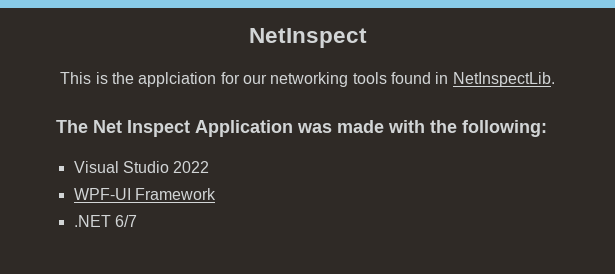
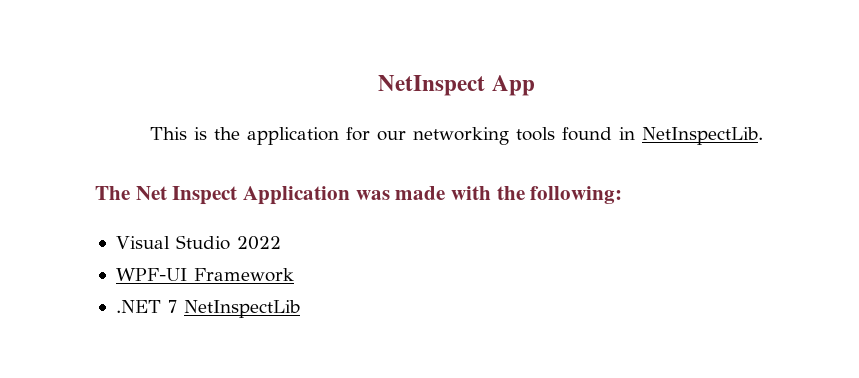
- NetInspect
+ NetInspect App
- This is the applciation for our networking tools found in NetInspectLib.
+ This is the application for our networking tools found in NetInspectLib.
- .NET 6/7
+ .NET 7 NetInspectLib

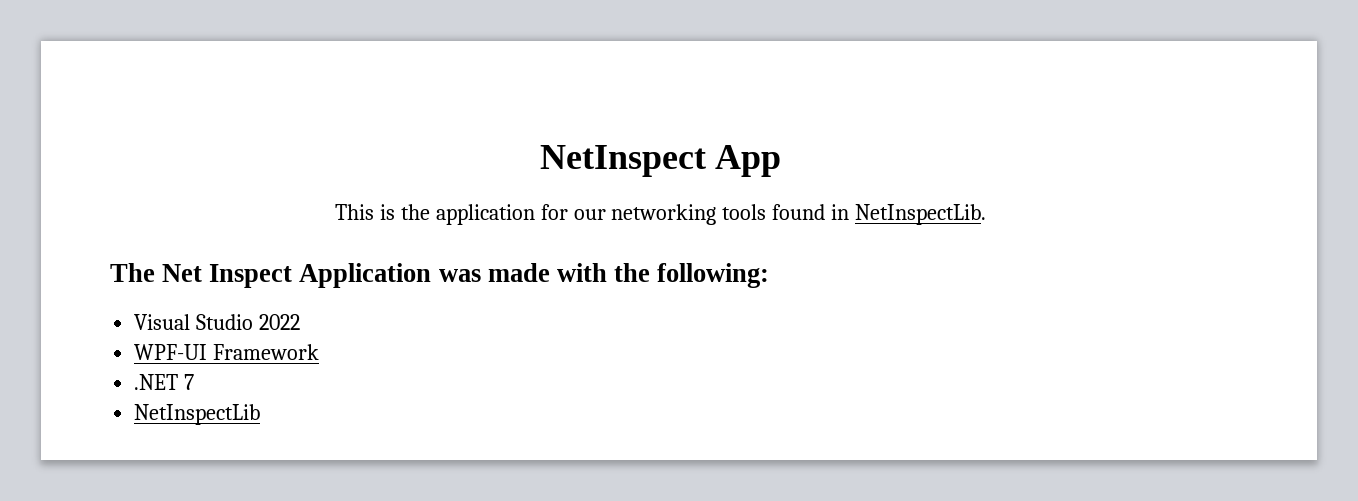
- .NET 7 NetInspectLib
+ .NET 7
+ NetInspectLib

